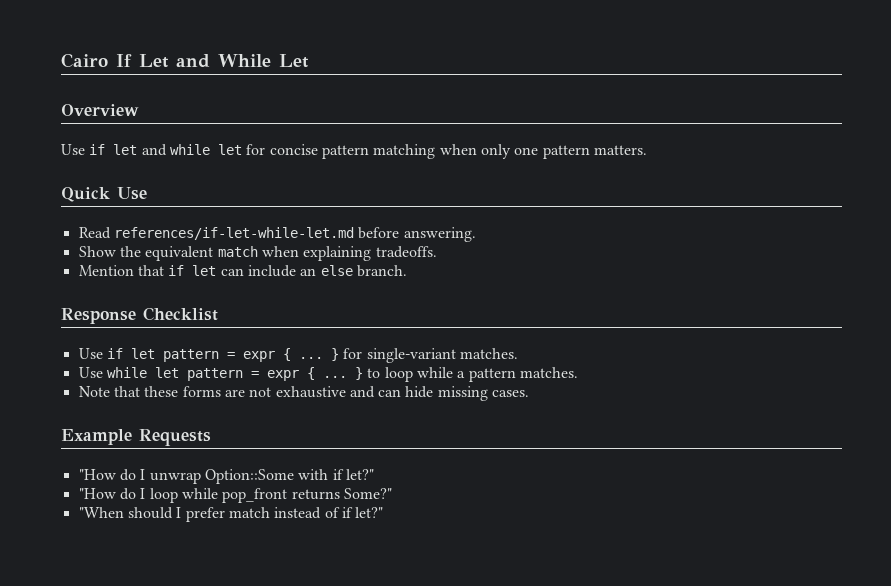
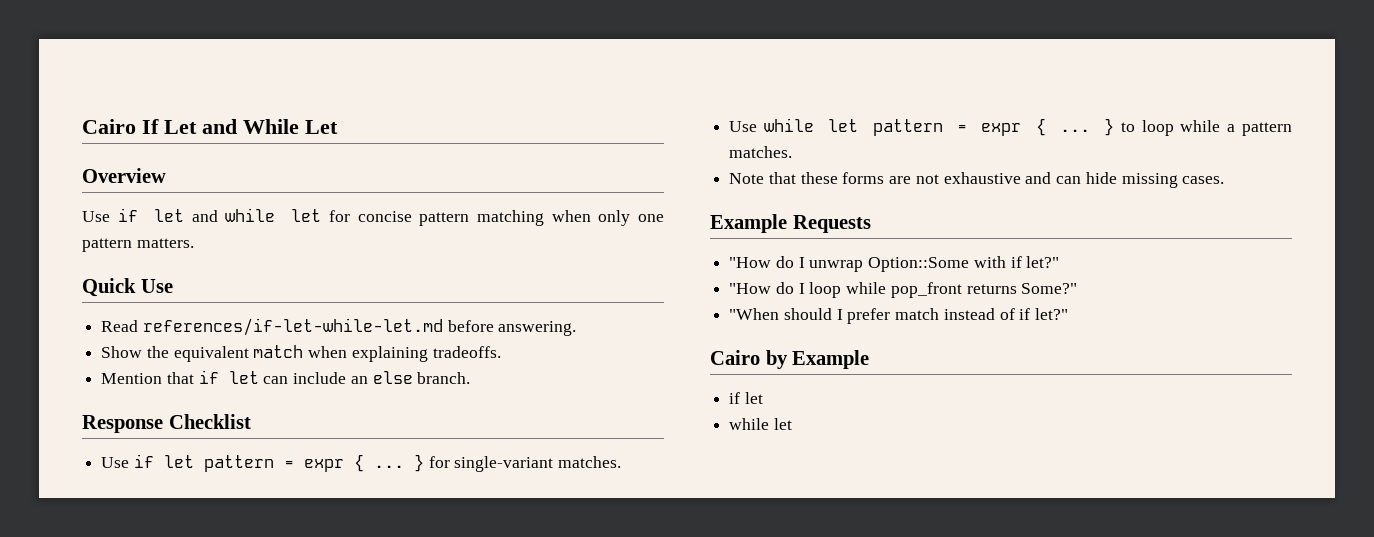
+ Cairo by Example
+ if let
+ while let

